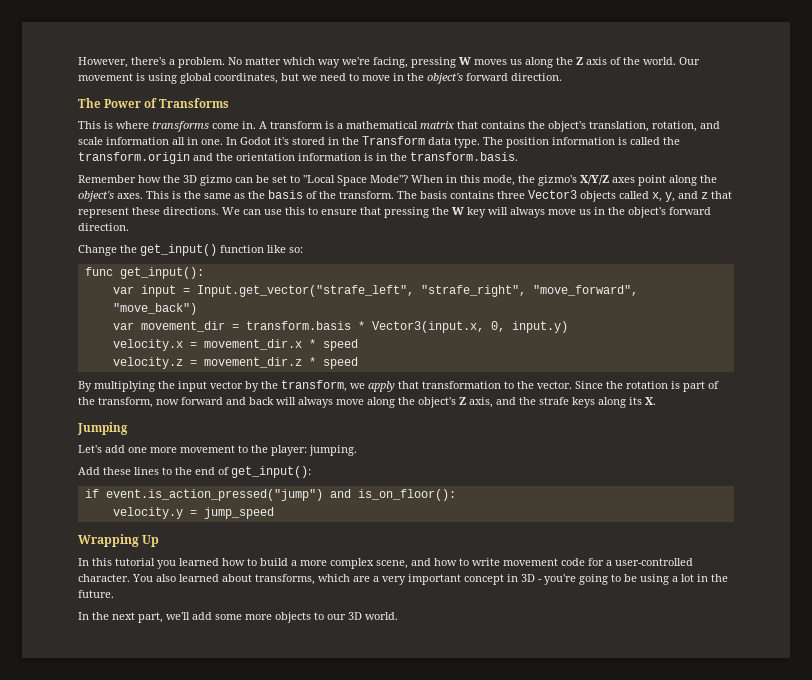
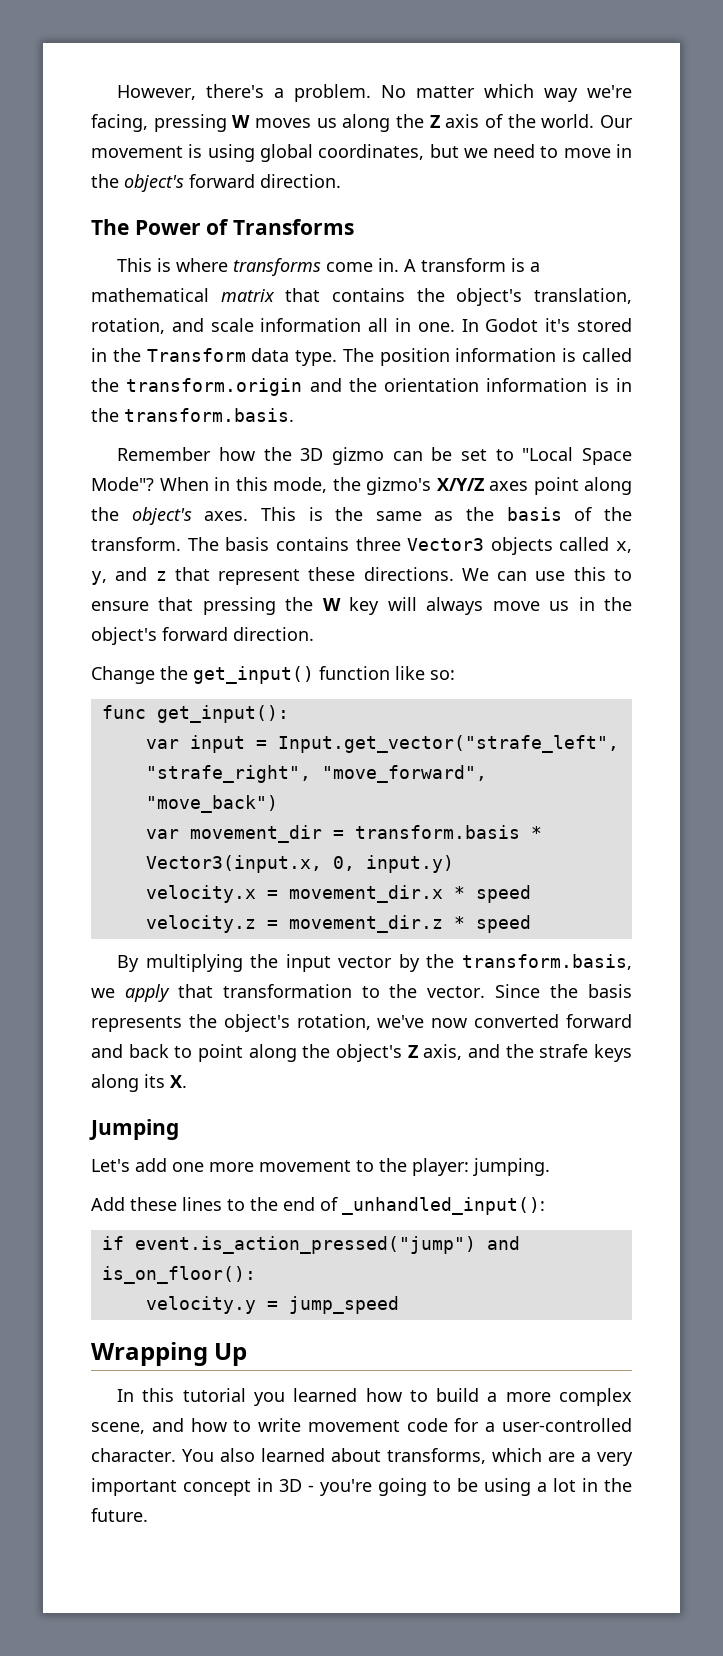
- By multiplying the input vector by the transform, we apply that transformation to the vector.
+ By multiplying the input vector by the transform.basis, we apply that transformation to the vector.
- Since the rotation is part of the transform, now forward and back will always move along the object's Z axis, and the strafe keys along its X.
+ Since the basis represents the object's rotation, we've now converted forward and back to point along the object's Z axis, and the strafe keys along its X.
- Add these lines to the end of get_input():
+ Add these lines to the end of _unhandled_input():
- In the next part, we'll add some more objects to our 3D world.

